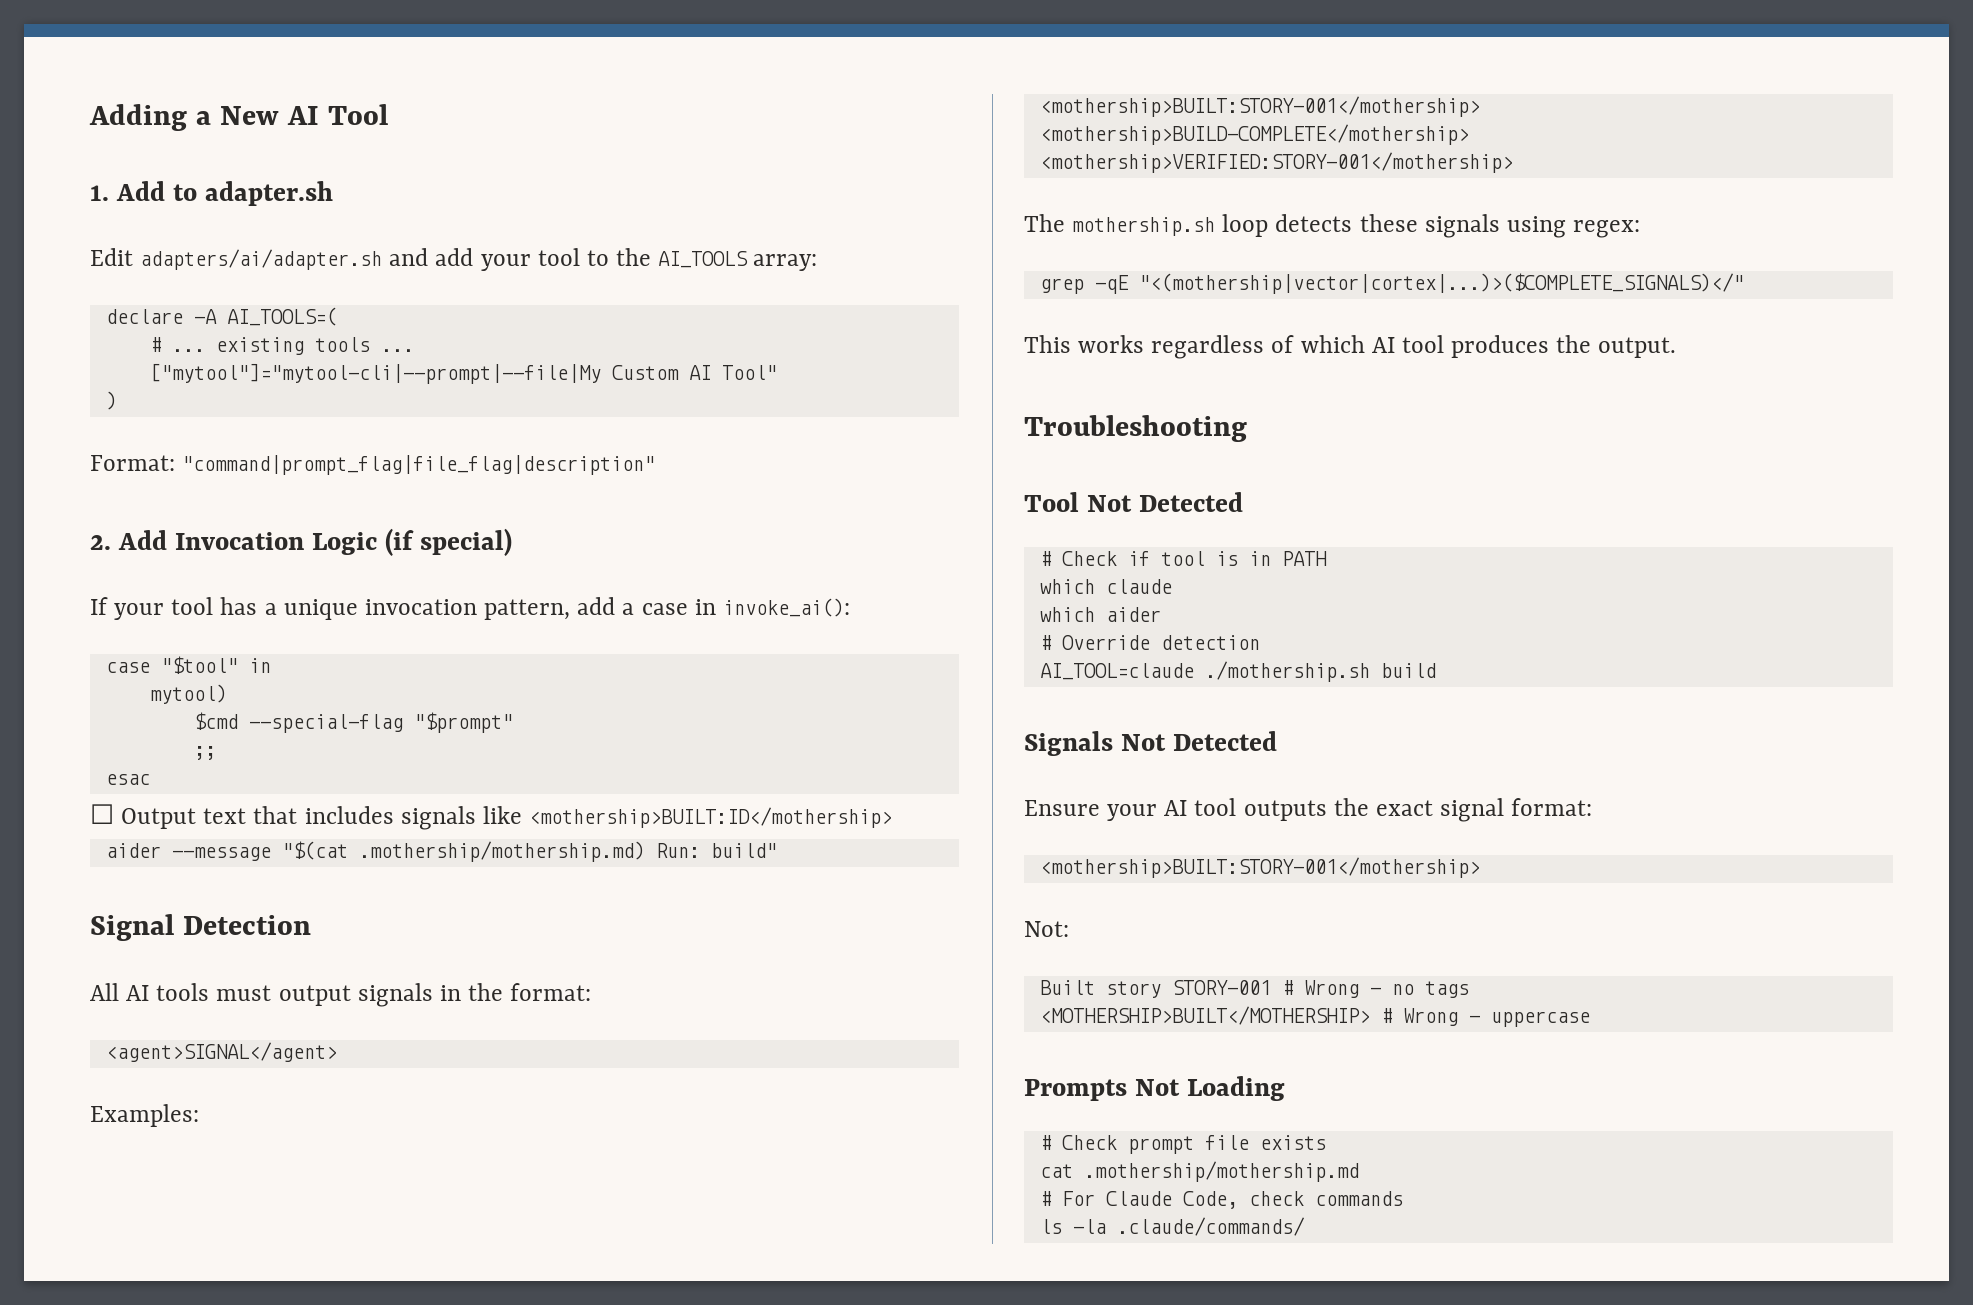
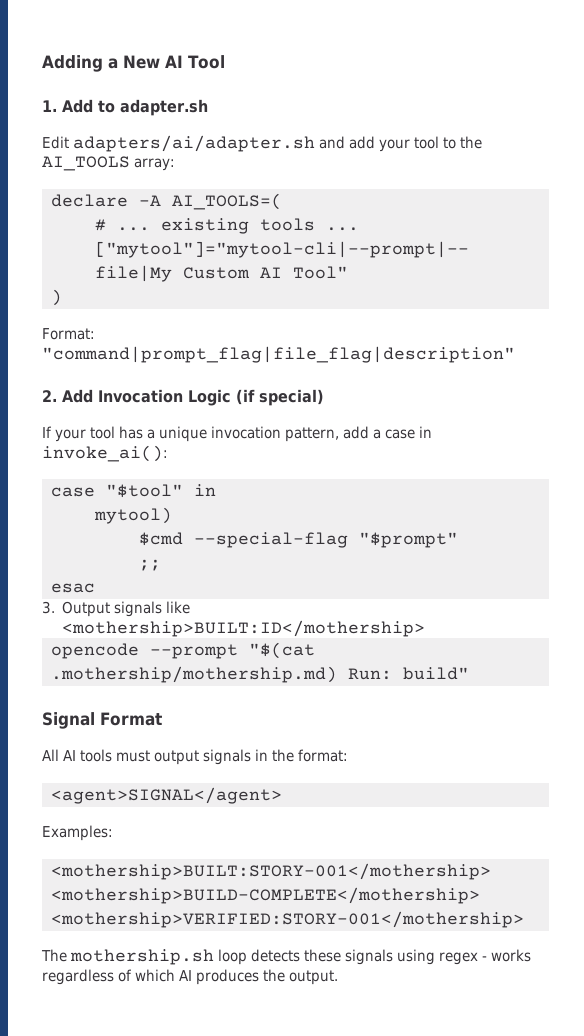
- ☐ Output text that includes signals like <mothership>BUILT:ID</mothership>
+ 3. Output signals like <mothership>BUILT:ID</mothership>
- aider --message "$(cat .mothership/mothership.md) Run: build"
+ opencode --prompt "$(cat .mothership/mothership.md) Run: build"
- Signal Detection
+ Signal Format
- The mothership.sh loop detects these signals using regex:
- grep -qE "<(mothership|vector|cortex|...)>($COMPLETE_SIGNALS)</"
- This works regardless of which AI tool produces the output.
+ The mothership.sh loop detects these signals using regex - works regardless of which AI produces the output.
- Troubleshooting
- Tool Not Detected
- # Check if tool is in PATH
- which claude
- which aider
- # Override detection
- AI_TOOL=claude ./mothership.sh build
- Signals Not Detected
- Ensure your AI tool outputs the exact signal format:
- <mothership>BUILT:STORY-001</mothership>
- Not:
- Built story STORY-001 # Wrong - no tags
- <MOTHERSHIP>BUILT</MOTHERSHIP> # Wrong - uppercase
- Prompts Not Loading
- # Check prompt file exists
- cat .mothership/mothership.md
- # For Claude Code, check commands
- ls -la .claude/commands/

